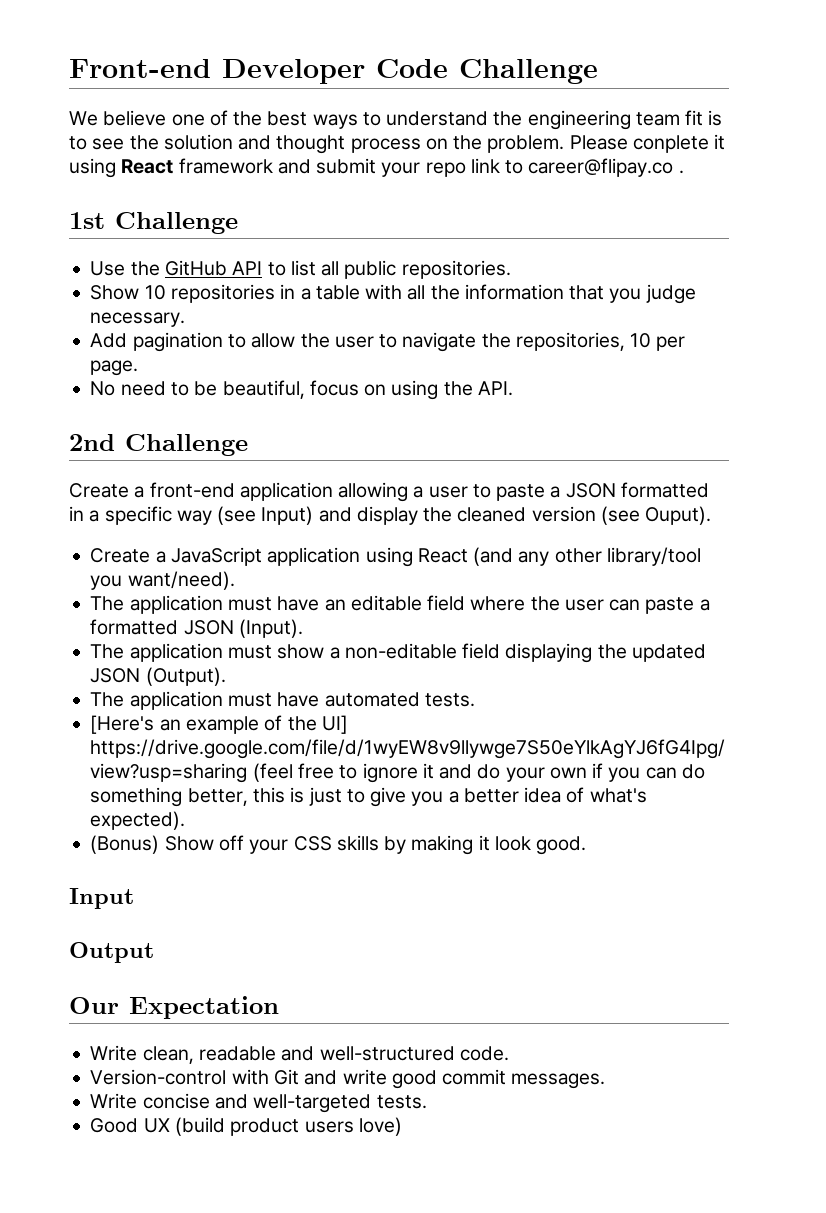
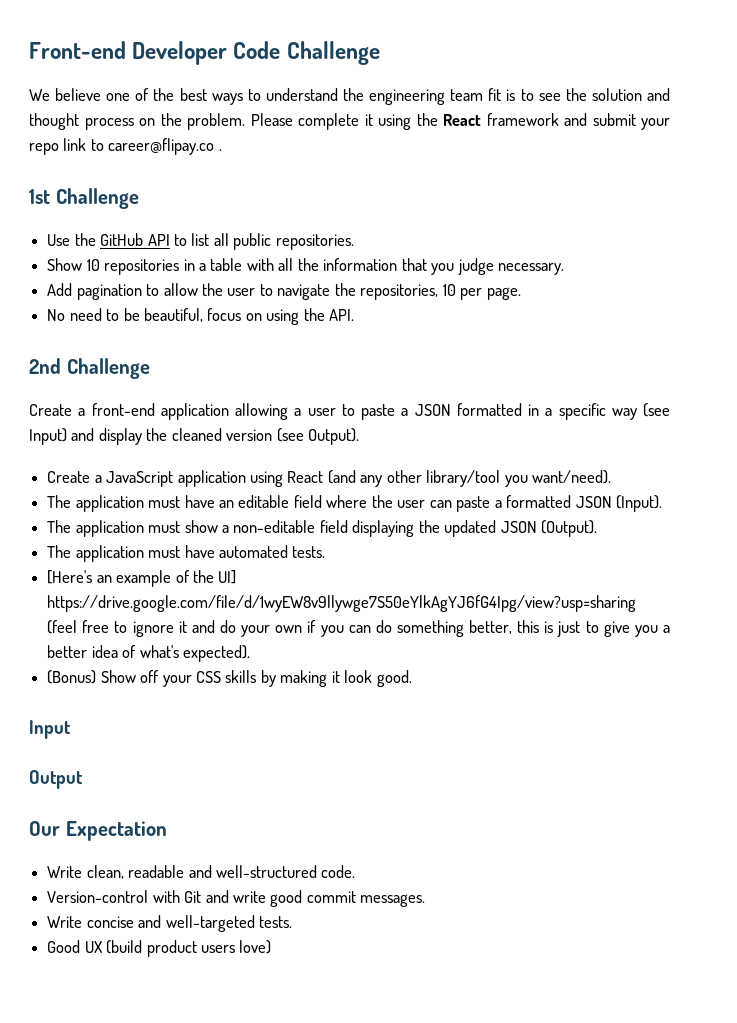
- Please conplete it using React framework and submit your repo link to career@flipay.co .
+ Please complete it using the React framework and submit your repo link to career@flipay.co .
- Create a front-end application allowing a user to paste a JSON formatted in a specific way (see Input) and display the cleaned version (see Ouput).
+ Create a front-end application allowing a user to paste a JSON formatted in a specific way (see Input) and display the cleaned version (see Output).

